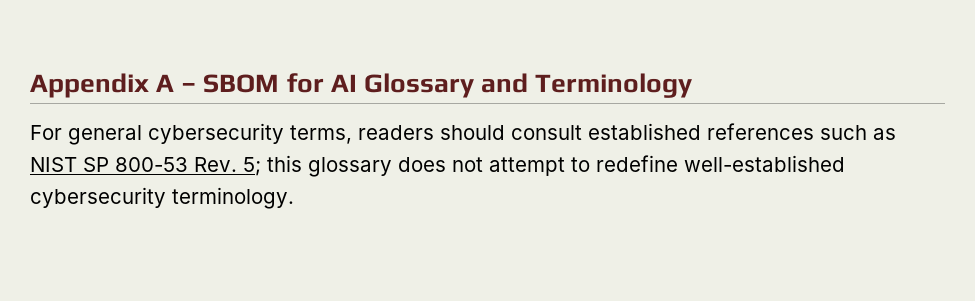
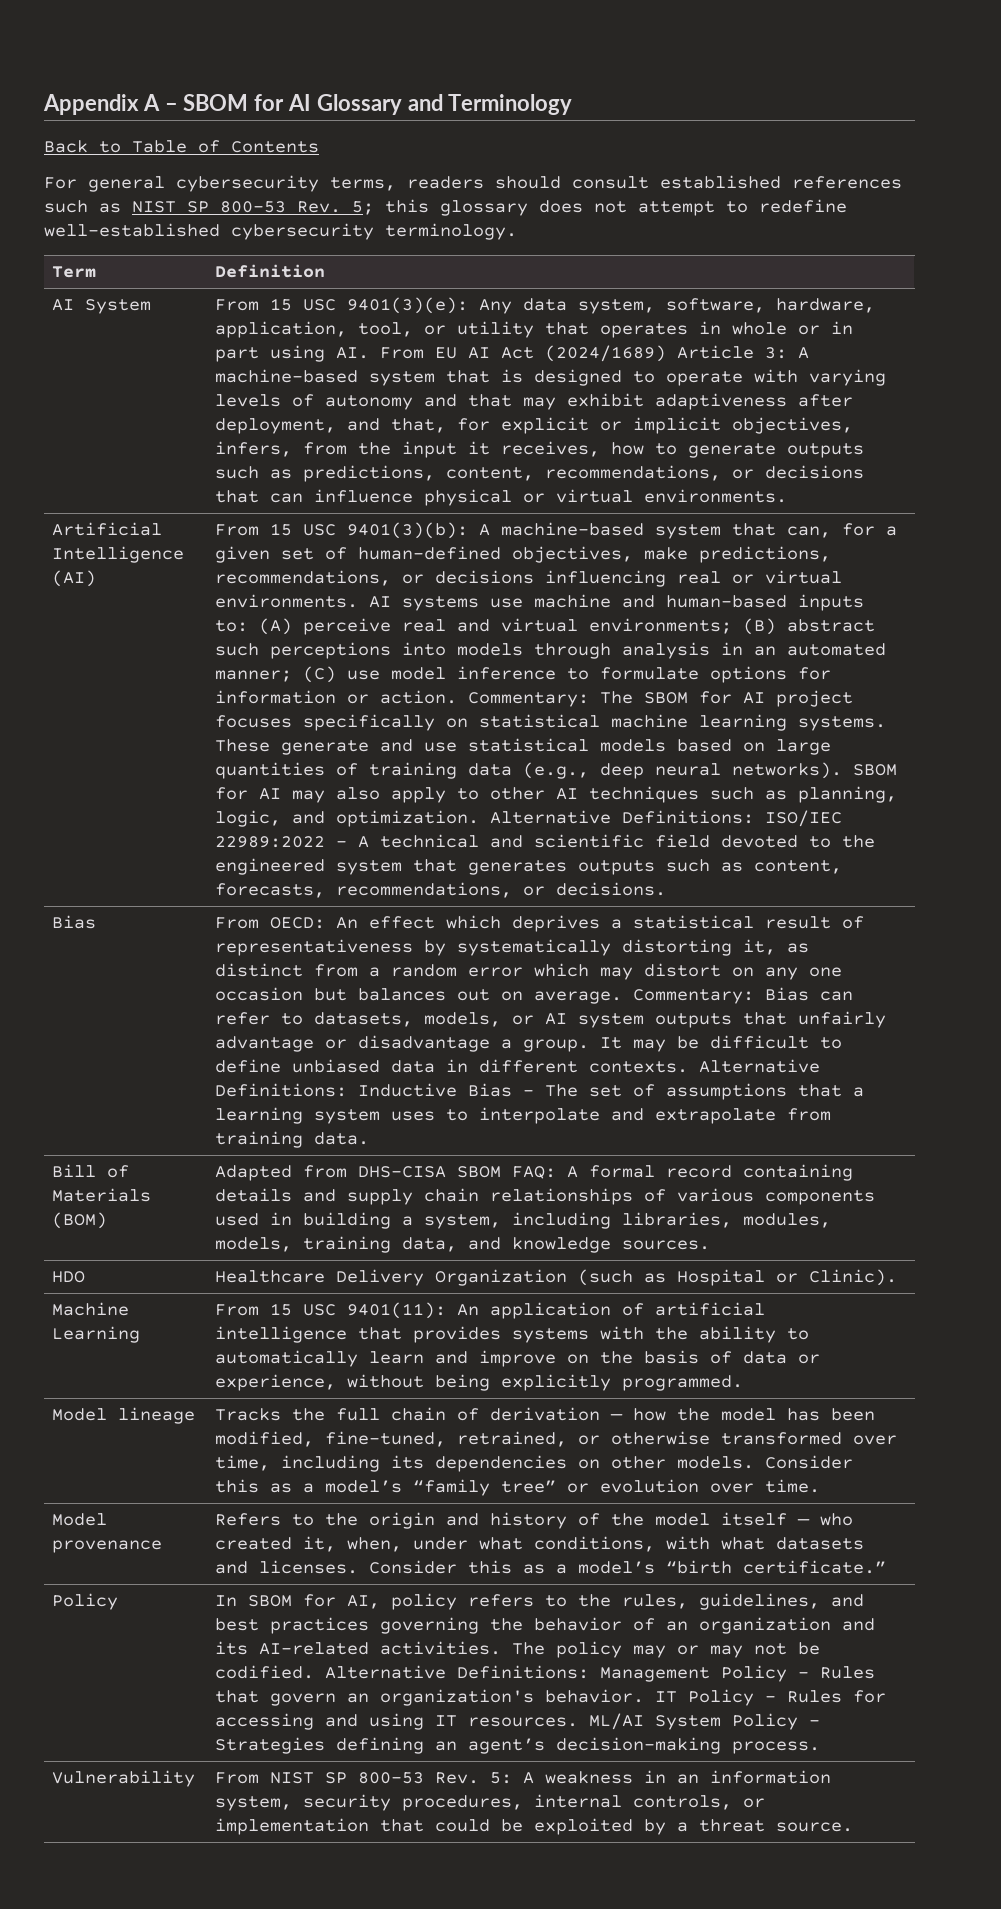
+ Back to Table of Contents
+ Term | Definition
+ AI System | From 15 USC 9401(3)(e): Any data system, software, hardware, application, tool, or utility that operates in whole or in part using AI. From EU AI Act (2024/1689) Article 3: A machine-based system that is designed to operate with varying levels of autonomy and that may exhibit adaptiveness after deployment, and that, for explicit or implicit objectives, infers, from the input it receives, how to generate outputs such as predictions, content, recommendations, or decisions that can influence physical or virtual environments.
+ Artificial Intelligence (AI) | From 15 USC 9401(3)(b): A machine-based system that can, for a given set of human-defined objectives, make predictions, recommendations, or decisions influencing real or virtual environments. AI systems use machine and human-based inputs to: (A) perceive real and virtual environments; (B) abstract such perceptions into models through analysis in an automated manner; (C) use model inference to formulate options for information or action. Commentary: The SBOM for AI project focuses specifically on statistical machine learning systems. These generate and use statistical models based on large quantities of training data (e.g., deep neural networks). SBOM for AI may also apply to other AI techniques such as planning, logic, and optimization. Alternative Definitions: ISO/IEC 22989:2022 - A technical and scientific field devoted to the engineered system that generates outputs such as content, forecasts, recommendations, or decisions.
+ Bias | From OECD: An effect which deprives a statistical result of representativeness by systematically distorting it, as distinct from a random error which may distort on any one occasion but balances out on average. Commentary: Bias can refer to datasets, models, or AI system outputs that unfairly advantage or disadvantage a group. It may be difficult to define unbiased data in different contexts. Alternative Definitions: Inductive Bias - The set of assumptions that a learning system uses to interpolate and extrapolate from training data.
+ Bill of Materials (BOM) | Adapted from DHS-CISA SBOM FAQ: A formal record containing details and supply chain relationships of various components used in building a system, including libraries, modules, models, training data, and knowledge sources.
+ HDO | Healthcare Delivery Organization (such as Hospital or Clinic).
+ Machine Learning | From 15 USC 9401(11): An application of artificial intelligence that provides systems with the ability to automatically learn and improve on the basis of data or experience, without being explicitly programmed.
+ Model lineage | Tracks the full chain of derivation — how the model has been modified, fine-tuned, retrained, or otherwise transformed over time, including its dependencies on other models. Consider this as a model’s “family tree” or evolution over time.
+ Model provenance | Refers to the origin and history of the model itself — who created it, when, under what conditions, with what datasets and licenses. Consider this as a model’s “birth certificate.”
+ Policy | In SBOM for AI, policy refers to the rules, guidelines, and best practices governing the behavior of an organization and its AI-related activities. The policy may or may not be codified. Alternative Definitions: Management Policy - Rules that govern an organization's behavior. IT Policy - Rules for accessing and using IT resources. ML/AI System Policy - Strategies defining an agent’s decision-making process.
+ Vulnerability | From NIST SP 800-53 Rev. 5: A weakness in an information system, security procedures, internal controls, or implementation that could be exploited by a threat source.

